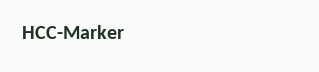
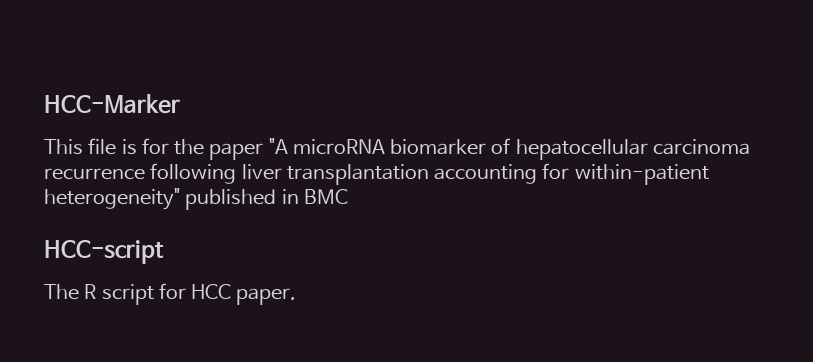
+ This file is for the paper "A microRNA biomarker of hepatocellular carcinoma recurrence following liver transplantation accounting for within-patient heterogeneity" published in BMC
+ HCC-script
+ The R script for HCC paper.

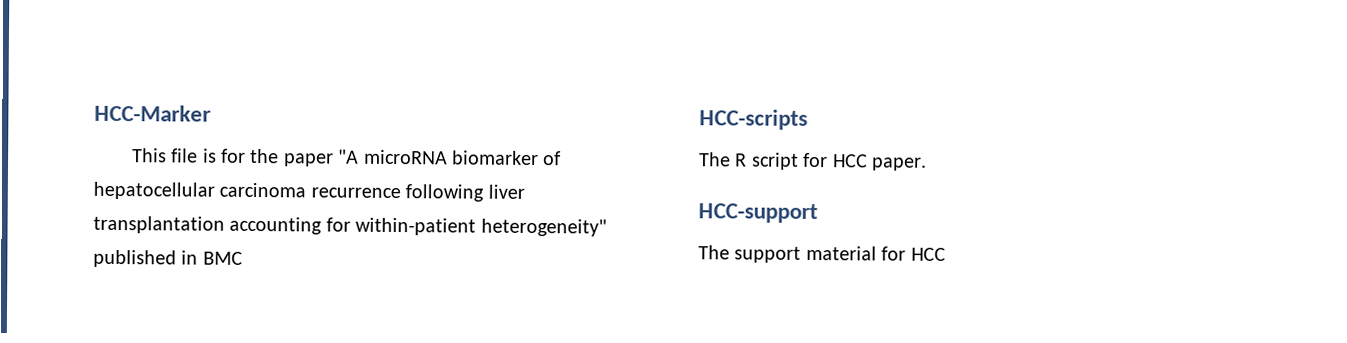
- HCC-script
+ HCC-scripts
+ HCC-support
+ The support material for HCC

